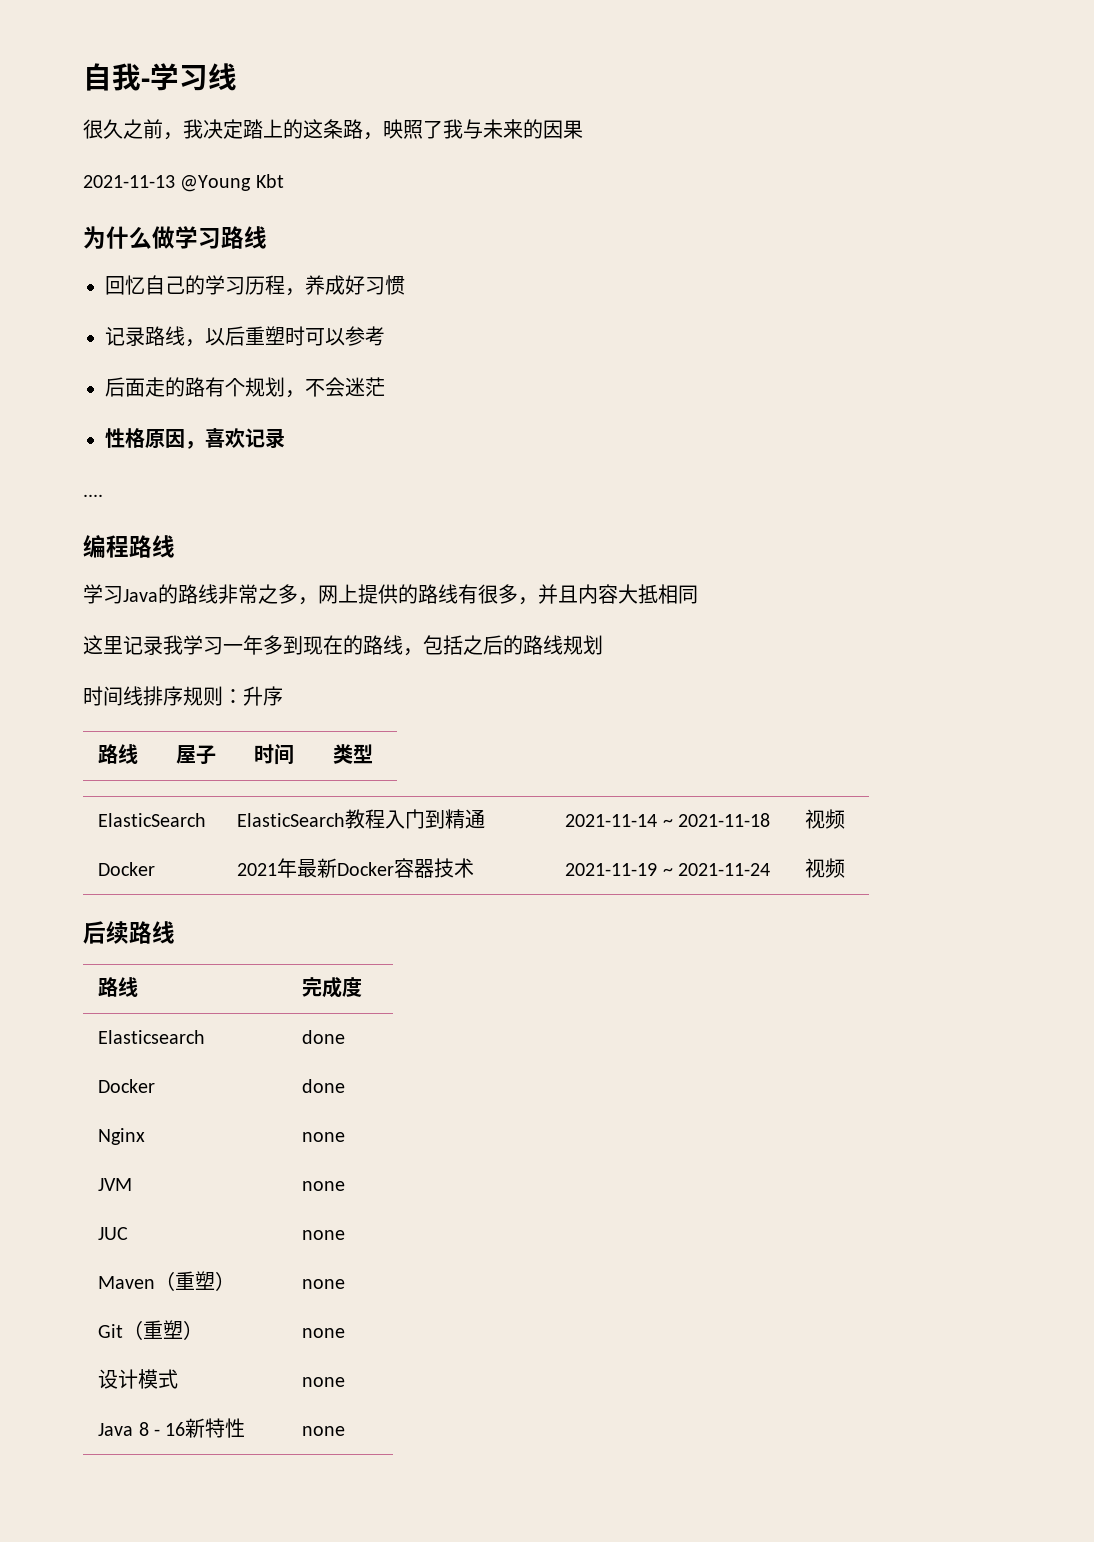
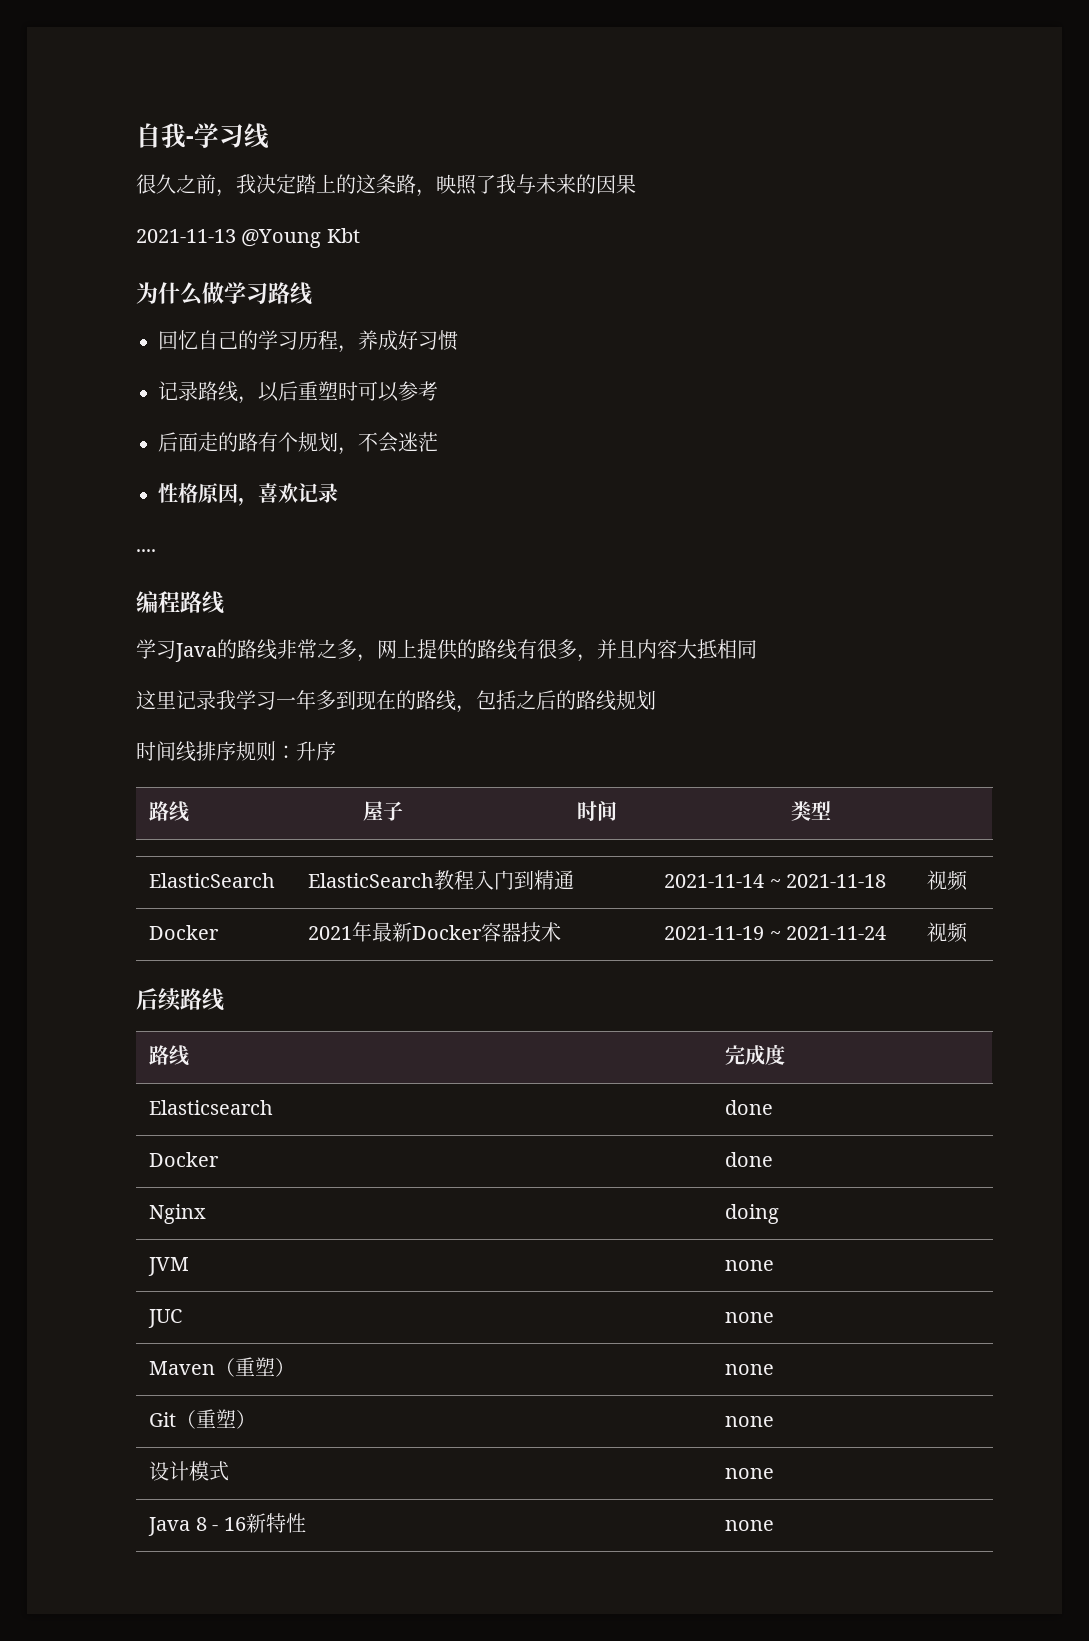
- Nginx | none
+ Nginx | doing

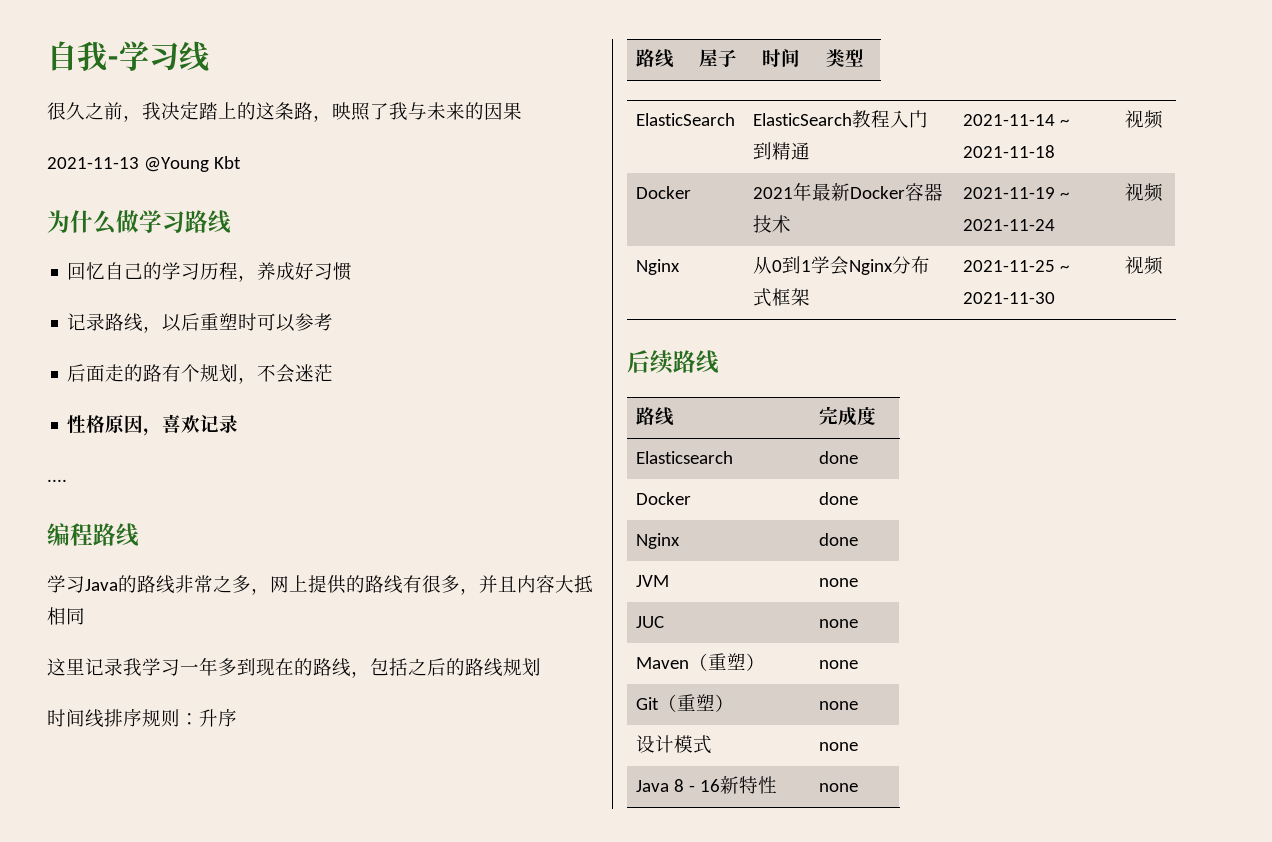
+ Nginx | 从0到1学会Nginx分布式框架 | 2021-11-25 ~ 2021-11-30 | 视频
- Nginx | doing
+ Nginx | done

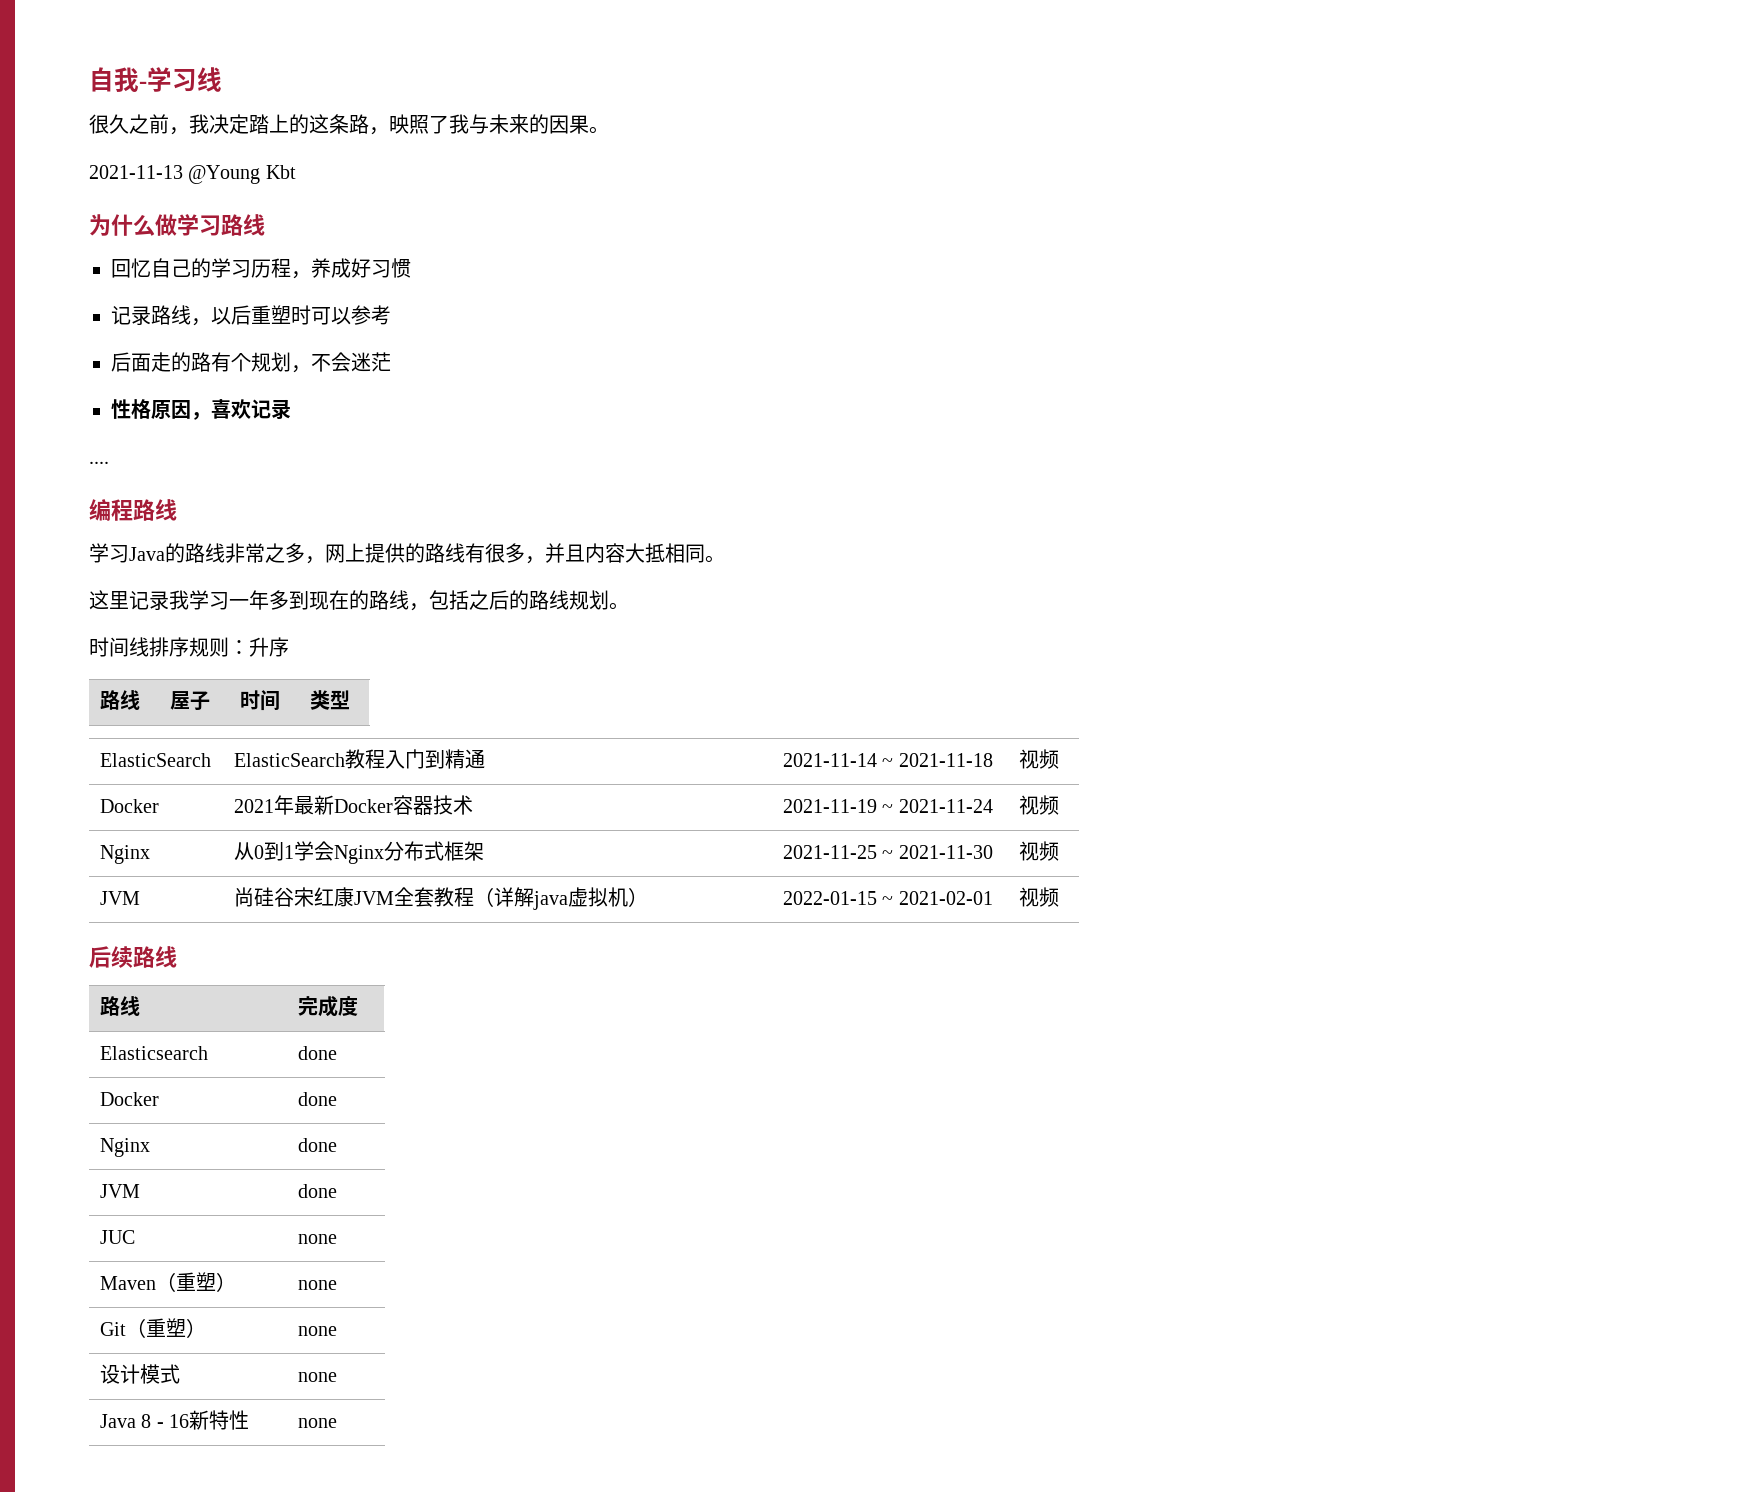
- 很久之前，我决定踏上的这条路，映照了我与未来的因果
+ 很久之前，我决定踏上的这条路，映照了我与未来的因果。
- 学习Java的路线非常之多，网上提供的路线有很多，并且内容大抵相同
+ 学习Java的路线非常之多，网上提供的路线有很多，并且内容大抵相同。
- 这里记录我学习一年多到现在的路线，包括之后的路线规划
+ 这里记录我学习一年多到现在的路线，包括之后的路线规划。
+ JVM | 尚硅谷宋红康JVM全套教程（详解java虚拟机） | 2022-01-15 ~ 2021-02-01 | 视频
- JVM | none
+ JVM | done

